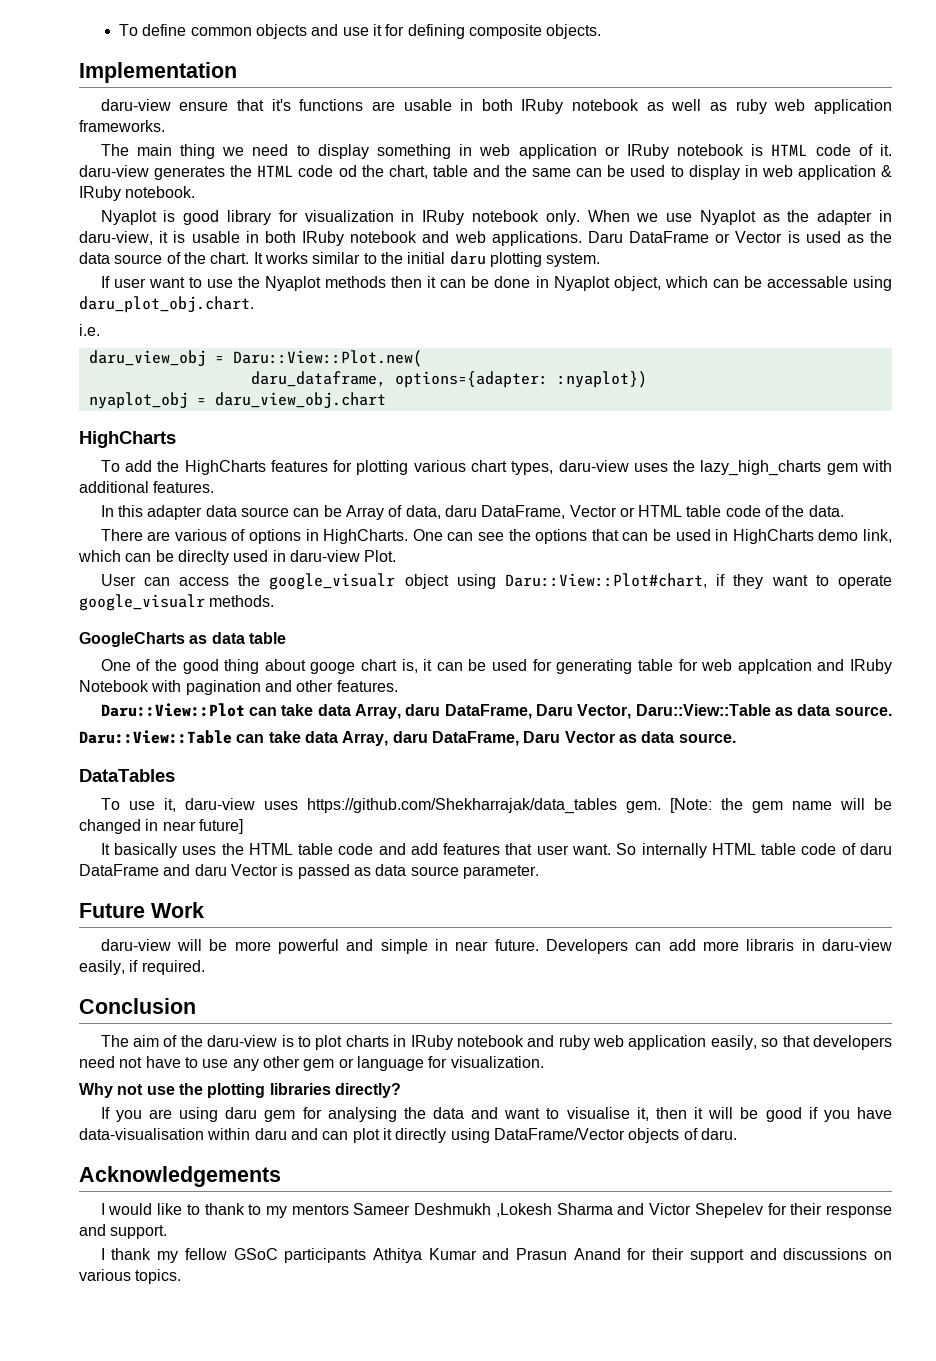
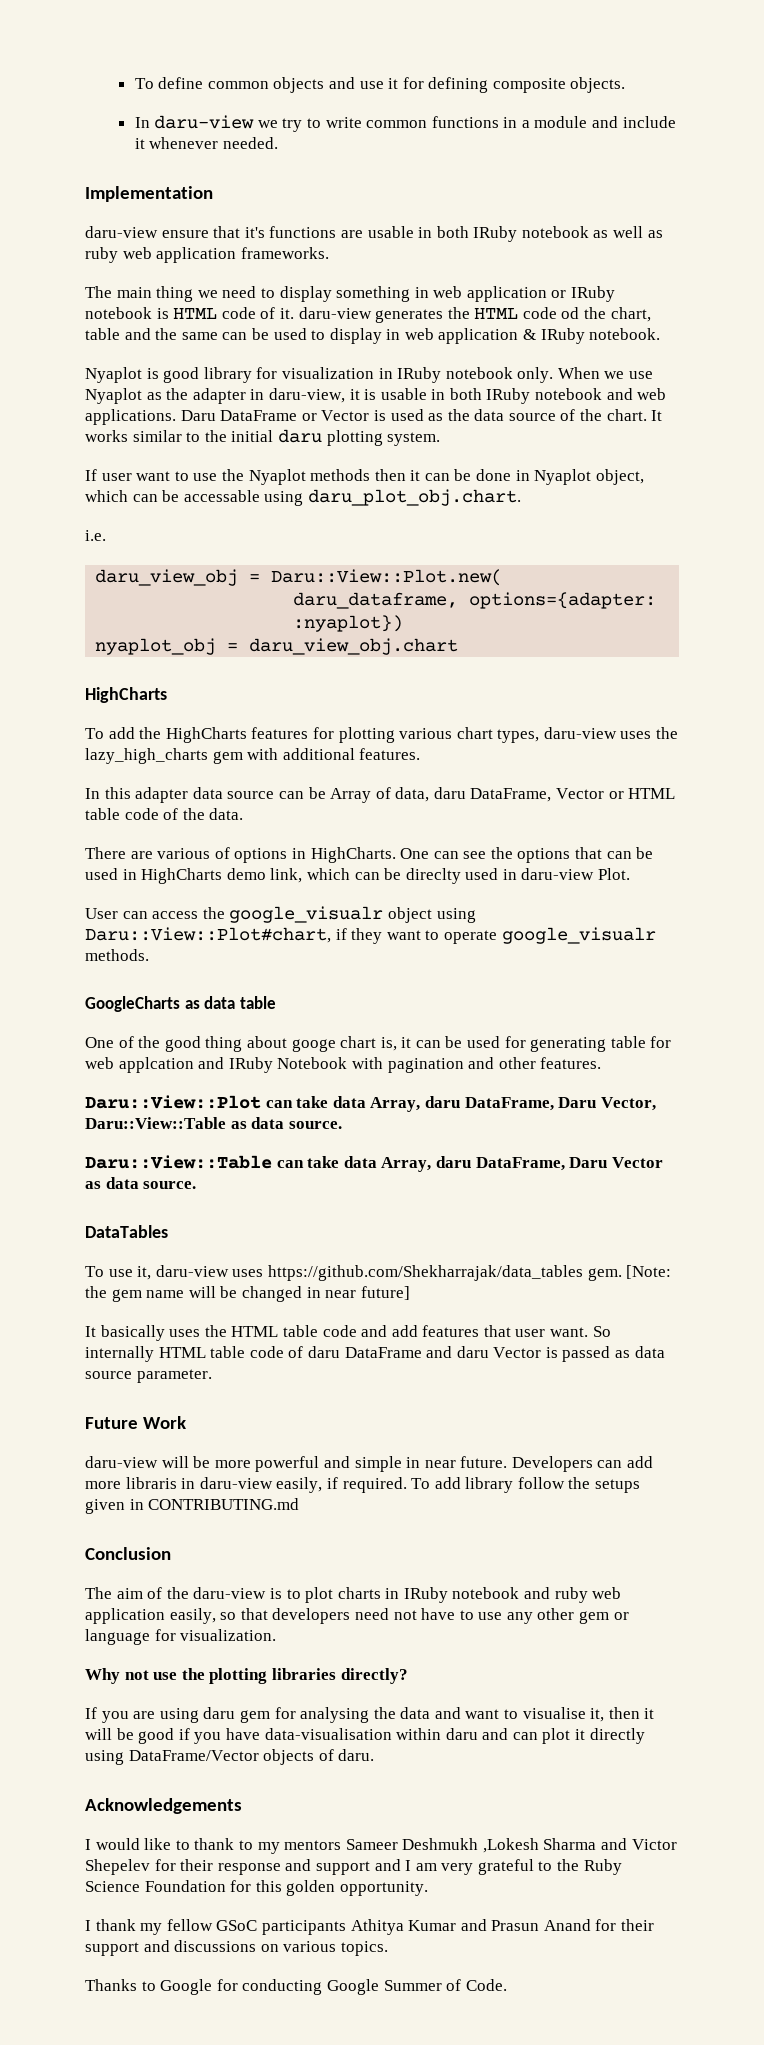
+ In daru-view we try to write common functions in a module and include it whenever needed.
+ To add library follow the setups given in CONTRIBUTING.md
- I would like to thank to my mentors Sameer Deshmukh ,Lokesh Sharma and Victor Shepelev for their response and support.
+ I would like to thank to my mentors Sameer Deshmukh ,Lokesh Sharma and Victor Shepelev for their response and support and I am very grateful to the Ruby Science Foundation for this golden opportunity.
+ Thanks to Google for conducting Google Summer of Code.

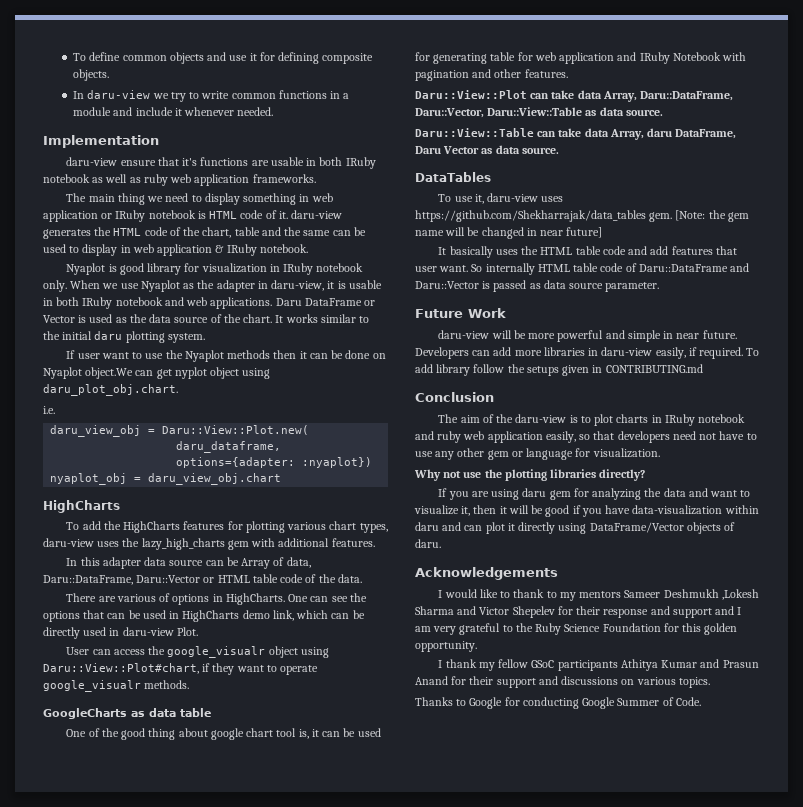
- The main thing we need to display something in web application or IRuby notebook is HTML code of it. daru-view generates the HTML code od the chart, table and the same can be used to display in web application & IRuby notebook.
+ The main thing we need to display something in web application or IRuby notebook is HTML code of it. daru-view generates the HTML code of the chart, table and the same can be used to display in web application & IRuby notebook.
- If user want to use the Nyaplot methods then it can be done in Nyaplot object, which can be accessable using daru_plot_obj.chart.
+ If user want to use the Nyaplot methods then it can be done on Nyaplot object.We can get nyplot object using daru_plot_obj.chart.
- In this adapter data source can be Array of data, daru DataFrame, Vector or HTML table code of the data.
+ In this adapter data source can be Array of data, Daru::DataFrame, Daru::Vector or HTML table code of the data.
- One can see the options that can be used in HighCharts demo link, which can be direclty used in daru-view Plot.
+ One can see the options that can be used in HighCharts demo link, which can be directly used in daru-view Plot.
- One of the good thing about googe chart is, it can be used for generating table for web applcation and IRuby Notebook with pagination and other features.
+ One of the good thing about google chart tool is, it can be used for generating table for web application and IRuby Notebook with pagination and other features.
- Daru::View::Plot can take data Array, daru DataFrame, Daru Vector, Daru::View::Table as data source.
+ Daru::View::Plot can take data Array, Daru::DataFrame, Daru::Vector, Daru::View::Table as data source.
- So internally HTML table code of daru DataFrame and daru Vector is passed as data source parameter.
+ So internally HTML table code of Daru::DataFrame and Daru::Vector is passed as data source parameter.
- Developers can add more libraris in daru-view easily, if required.
+ Developers can add more libraries in daru-view easily, if required.
- If you are using daru gem for analysing the data and want to visualise it, then it will be good if you have data-visualisation within daru and can plot it directly using DataFrame/Vector objects of daru.
+ If you are using daru gem for analyzing the data and want to visualize it, then it will be good if you have data-visualization within daru and can plot it directly using DataFrame/Vector objects of daru.

